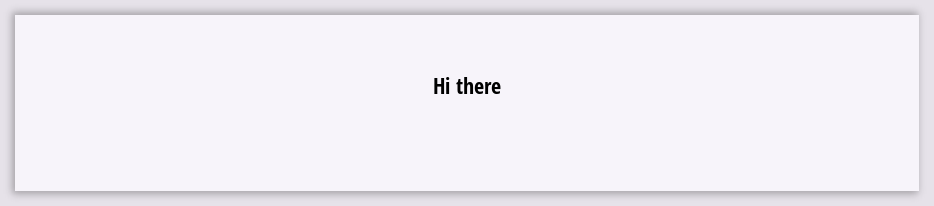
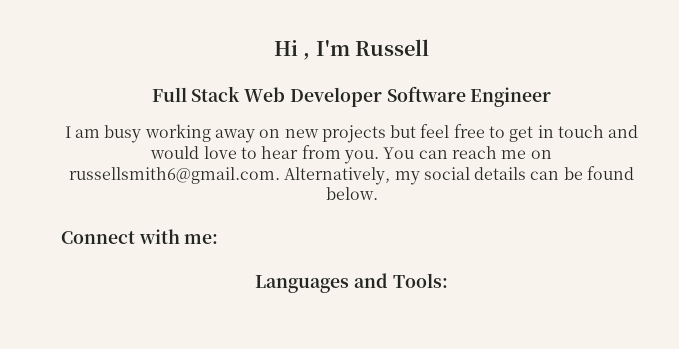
- Hi there
+ Hi , I'm Russell
+ Full Stack Web Developer Software Engineer
+ I am busy working away on new projects but feel free to get in touch and would love to hear from you. You can reach me on russellsmith6@gmail.com. Alternatively, my social details can be found below.
+ Connect with me:
+ Languages and Tools:

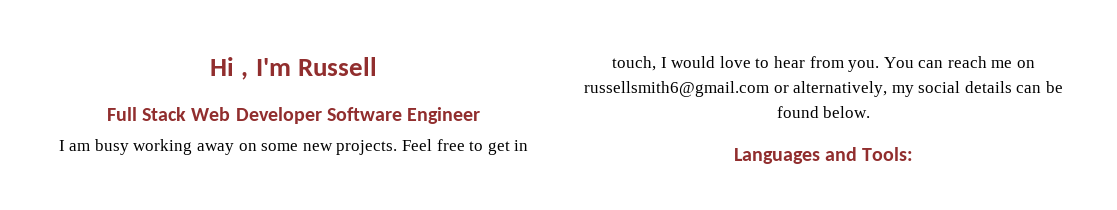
- I am busy working away on new projects but feel free to get in touch and would love to hear from you.
+ I am busy working away on some new projects. Feel free to get in touch, I would love to hear from you.
- You can reach me on russellsmith6@gmail.com. Alternatively, my social details can be found below.
+ You can reach me on russellsmith6@gmail.com or alternatively, my social details can be found below.
- Connect with me:

